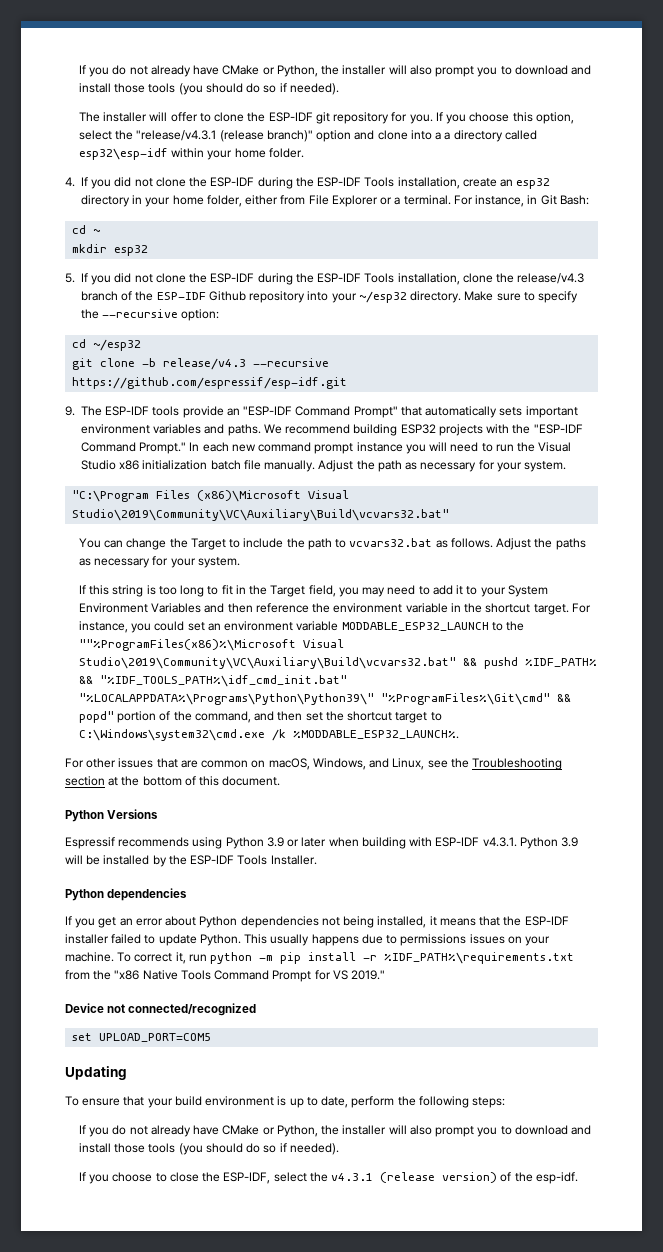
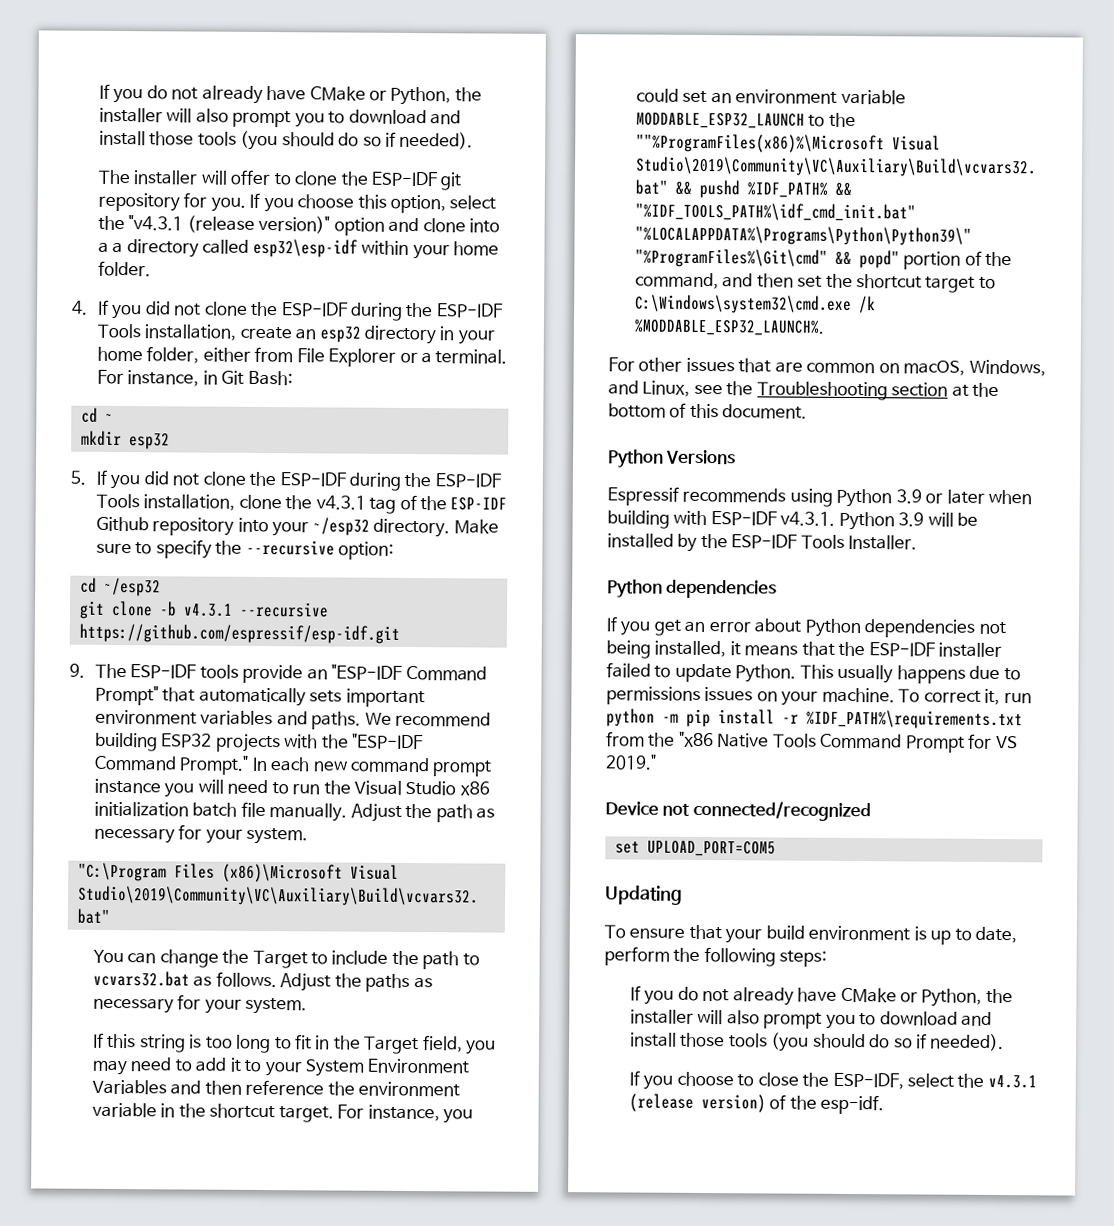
- If you choose this option, select the "release/v4.3.1 (release branch)" option and clone into a a directory called esp32\esp-idf within your home folder.
+ If you choose this option, select the "v4.3.1 (release version)" option and clone into a a directory called esp32\esp-idf within your home folder.
- 5. If you did not clone the ESP-IDF during the ESP-IDF Tools installation, clone the release/v4.3 branch of the ESP-IDF Github repository into your ~/esp32 directory.
+ 5. If you did not clone the ESP-IDF during the ESP-IDF Tools installation, clone the v4.3.1 tag of the ESP-IDF Github repository into your ~/esp32 directory.
- git clone -b release/v4.3 --recursive https://github.com/espressif/esp-idf.git
+ git clone -b v4.3.1 --recursive https://github.com/espressif/esp-idf.git

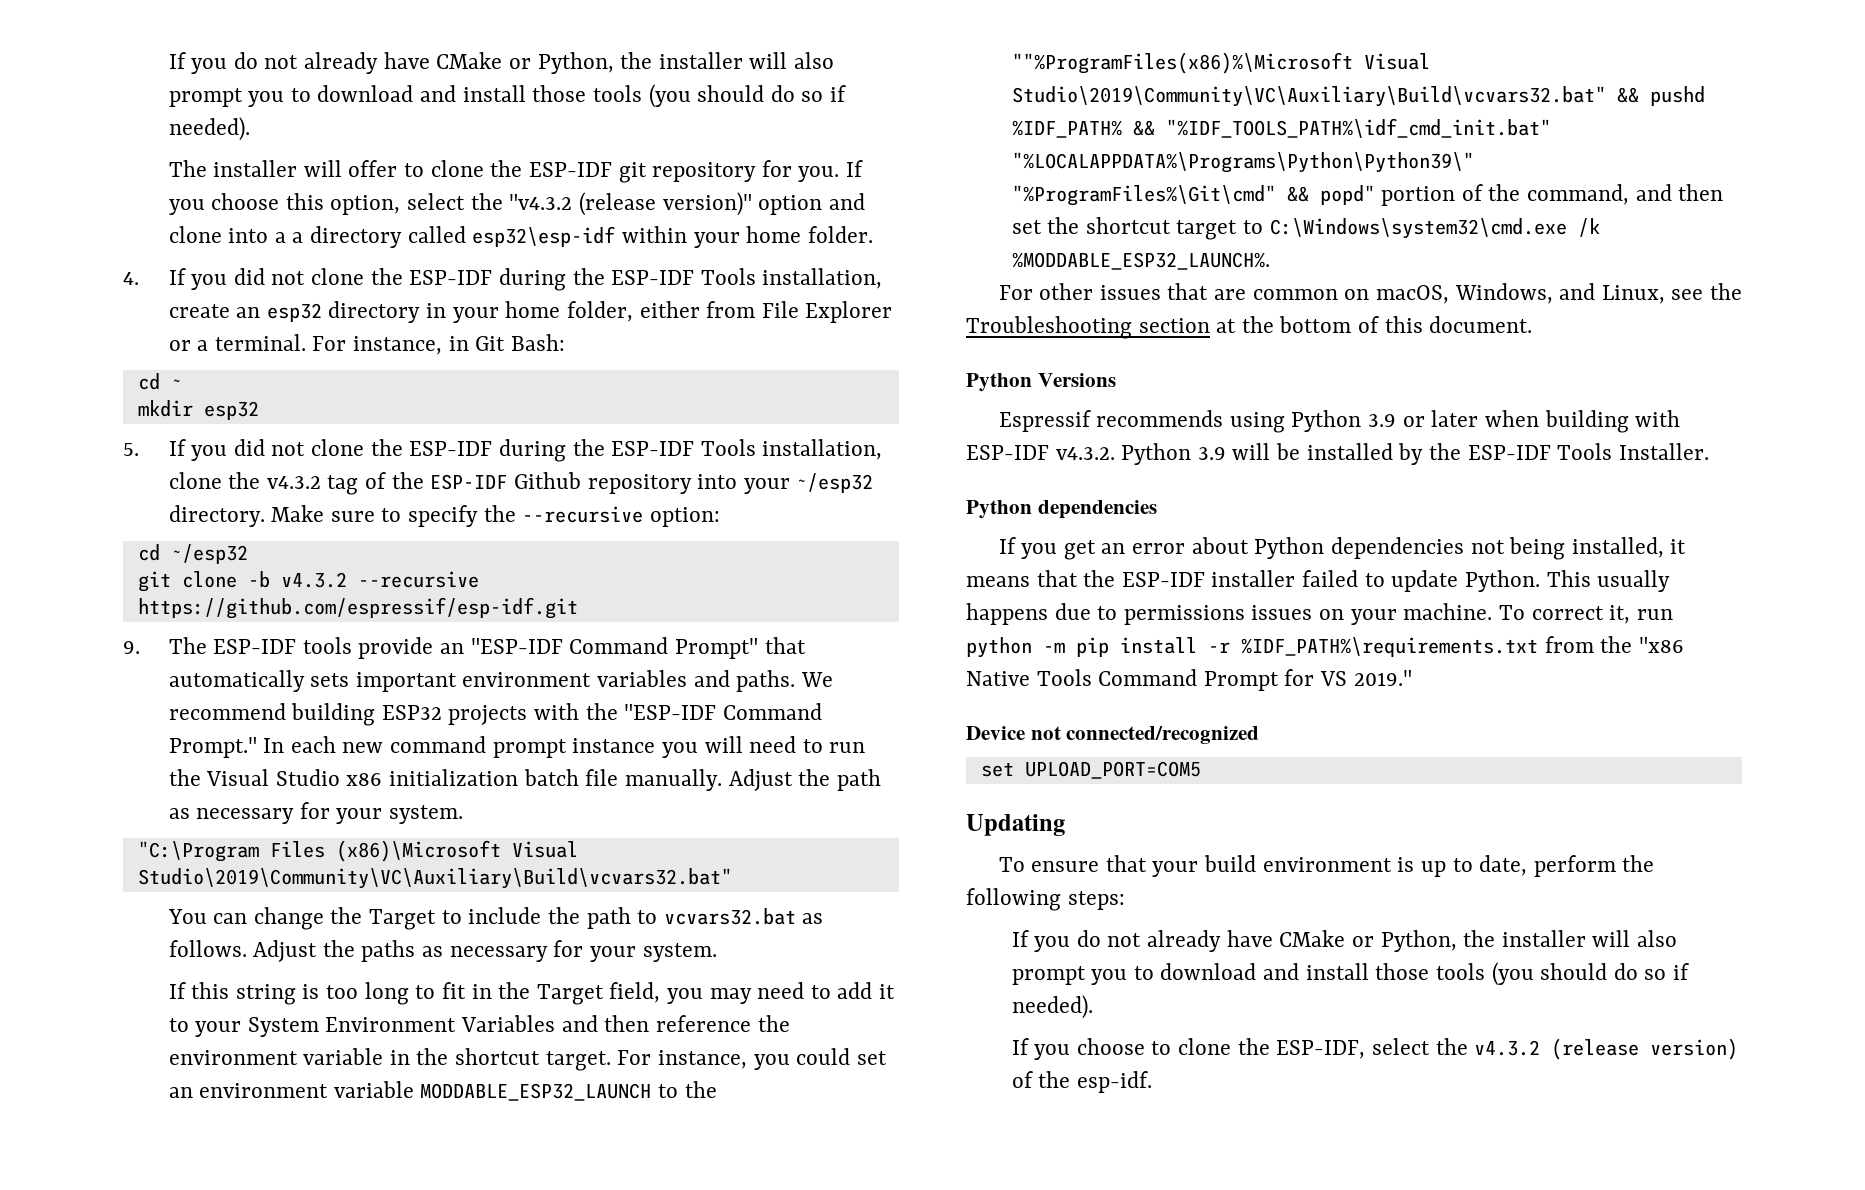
- If you choose this option, select the "v4.3.1 (release version)" option and clone into a a directory called esp32\esp-idf within your home folder.
+ If you choose this option, select the "v4.3.2 (release version)" option and clone into a a directory called esp32\esp-idf within your home folder.
- 5. If you did not clone the ESP-IDF during the ESP-IDF Tools installation, clone the v4.3.1 tag of the ESP-IDF Github repository into your ~/esp32 directory.
+ 5. If you did not clone the ESP-IDF during the ESP-IDF Tools installation, clone the v4.3.2 tag of the ESP-IDF Github repository into your ~/esp32 directory.
- git clone -b v4.3.1 --recursive https://github.com/espressif/esp-idf.git
+ git clone -b v4.3.2 --recursive https://github.com/espressif/esp-idf.git
- Espressif recommends using Python 3.9 or later when building with ESP-IDF v4.3.1. Python 3.9 will be installed by the ESP-IDF Tools Installer.
+ Espressif recommends using Python 3.9 or later when building with ESP-IDF v4.3.2. Python 3.9 will be installed by the ESP-IDF Tools Installer.
- If you choose to close the ESP-IDF, select the v4.3.1 (release version) of the esp-idf.
+ If you choose to clone the ESP-IDF, select the v4.3.2 (release version) of the esp-idf.

